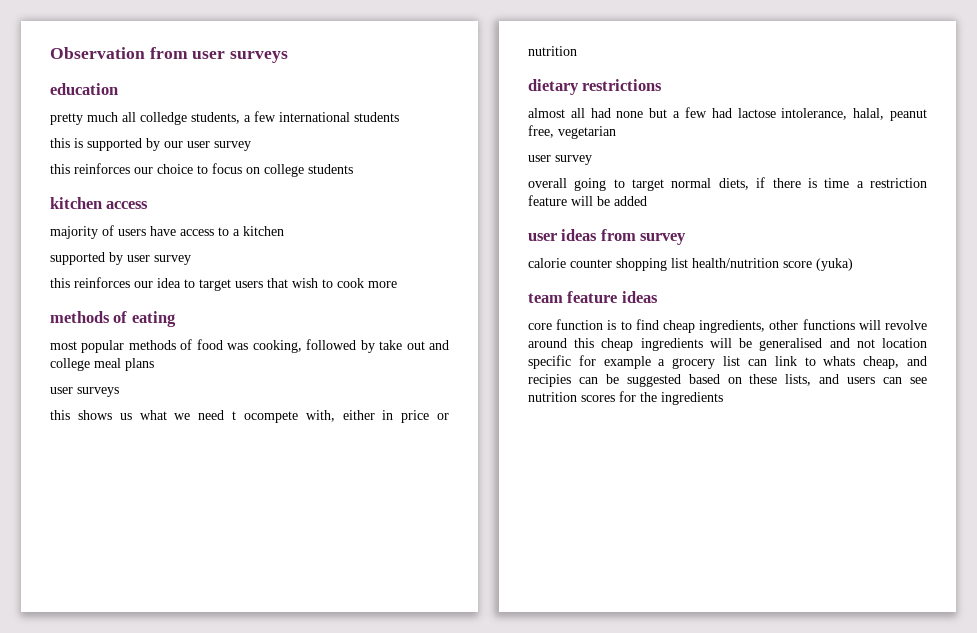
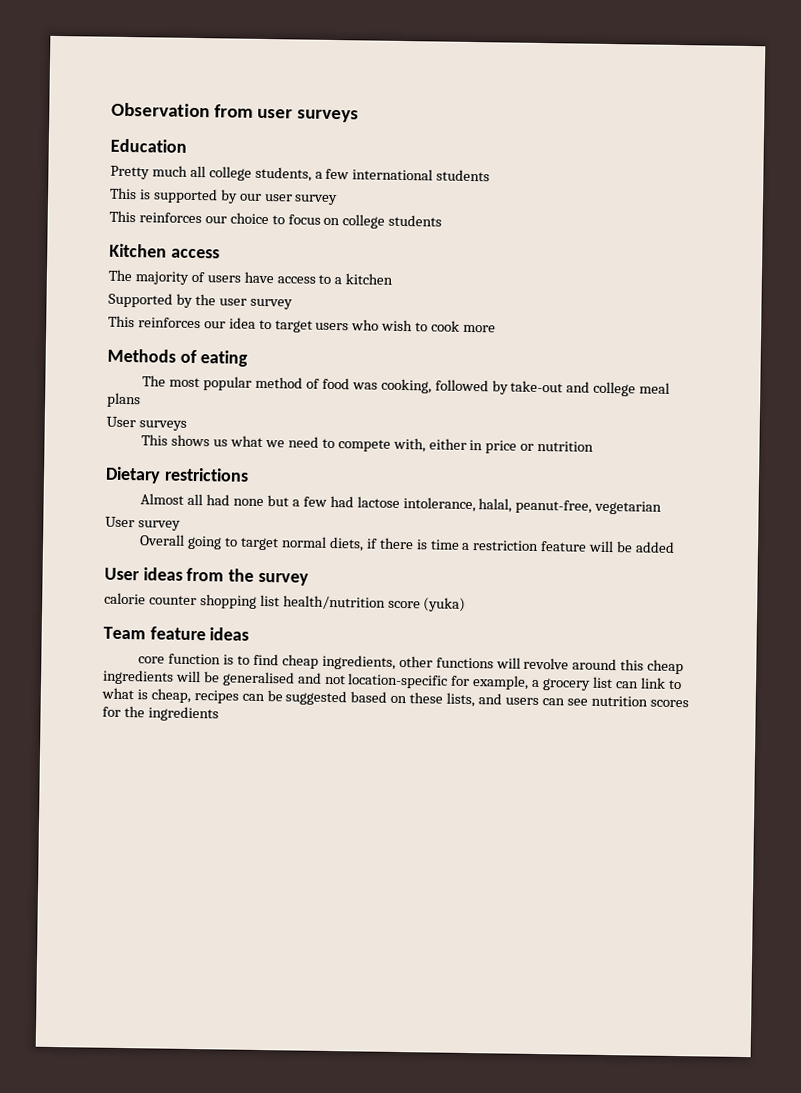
- education
- pretty much all colledge students, a few international students
+ Education
+ Pretty much all college students, a few international students
- this is supported by our user survey
+ This is supported by our user survey
- this reinforces our choice to focus on college students
+ This reinforces our choice to focus on college students
- kitchen access
+ Kitchen access
- majority of users have access to a kitchen
+ The majority of users have access to a kitchen
- supported by user survey
- this reinforces our idea to target users that wish to cook more
+ Supported by the user survey
+ This reinforces our idea to target users who wish to cook more
- methods of eating
+ Methods of eating
- most popular methods of food was cooking, followed by take out and college meal plans
- user surveys
- this shows us what we need t ocompete with, either in price or nutrition
+ The most popular method of food was cooking, followed by take-out and college meal plans
+ User surveys
+ This shows us what we need to compete with, either in price or nutrition
- dietary restrictions
+ Dietary restrictions
- almost all had none but a few had lactose intolerance, halal, peanut free, vegetarian
- user survey
- overall going to target normal diets, if there is time a restriction feature will be added
+ Almost all had none but a few had lactose intolerance, halal, peanut-free, vegetarian
+ User survey
+ Overall going to target normal diets, if there is time a restriction feature will be added
- user ideas from survey
+ User ideas from the survey
- team feature ideas
+ Team feature ideas
- core function is to find cheap ingredients, other functions will revolve around this cheap ingredients will be generalised and not location specific for example a grocery list can link to whats cheap, and recipies can be suggested based on these lists, and users can see nutrition scores for the ingredients
+ core function is to find cheap ingredients, other functions will revolve around this cheap ingredients will be generalised and not location-specific for example, a grocery list can link to what is cheap, recipes can be suggested based on these lists, and users can see nutrition scores for the ingredients

